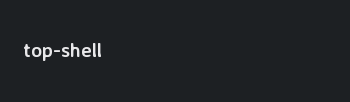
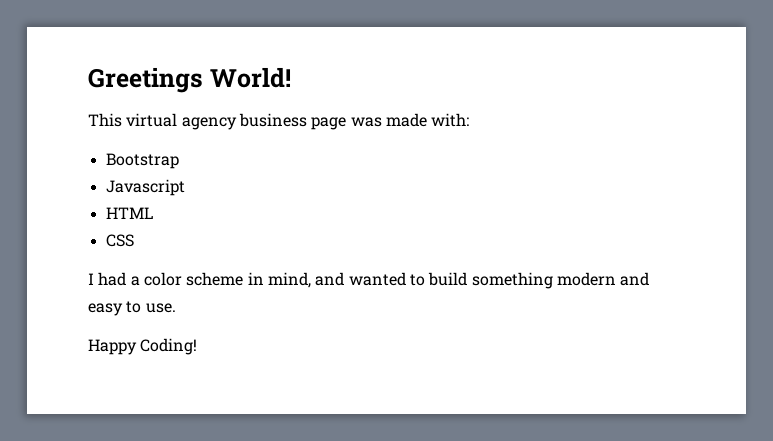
- top-shell
+ Greetings World!
+ This virtual agency business page was made with:
+ Bootstrap
+ Javascript
+ HTML
+ CSS
+ I had a color scheme in mind, and wanted to build something modern and easy to use.
+ Happy Coding!

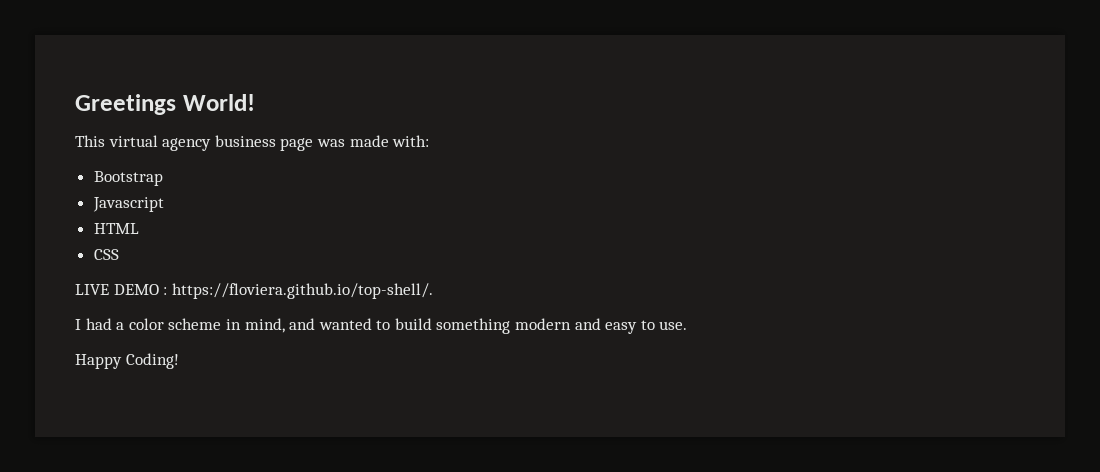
+ LIVE DEMO : https://floviera.github.io/top-shell/.

